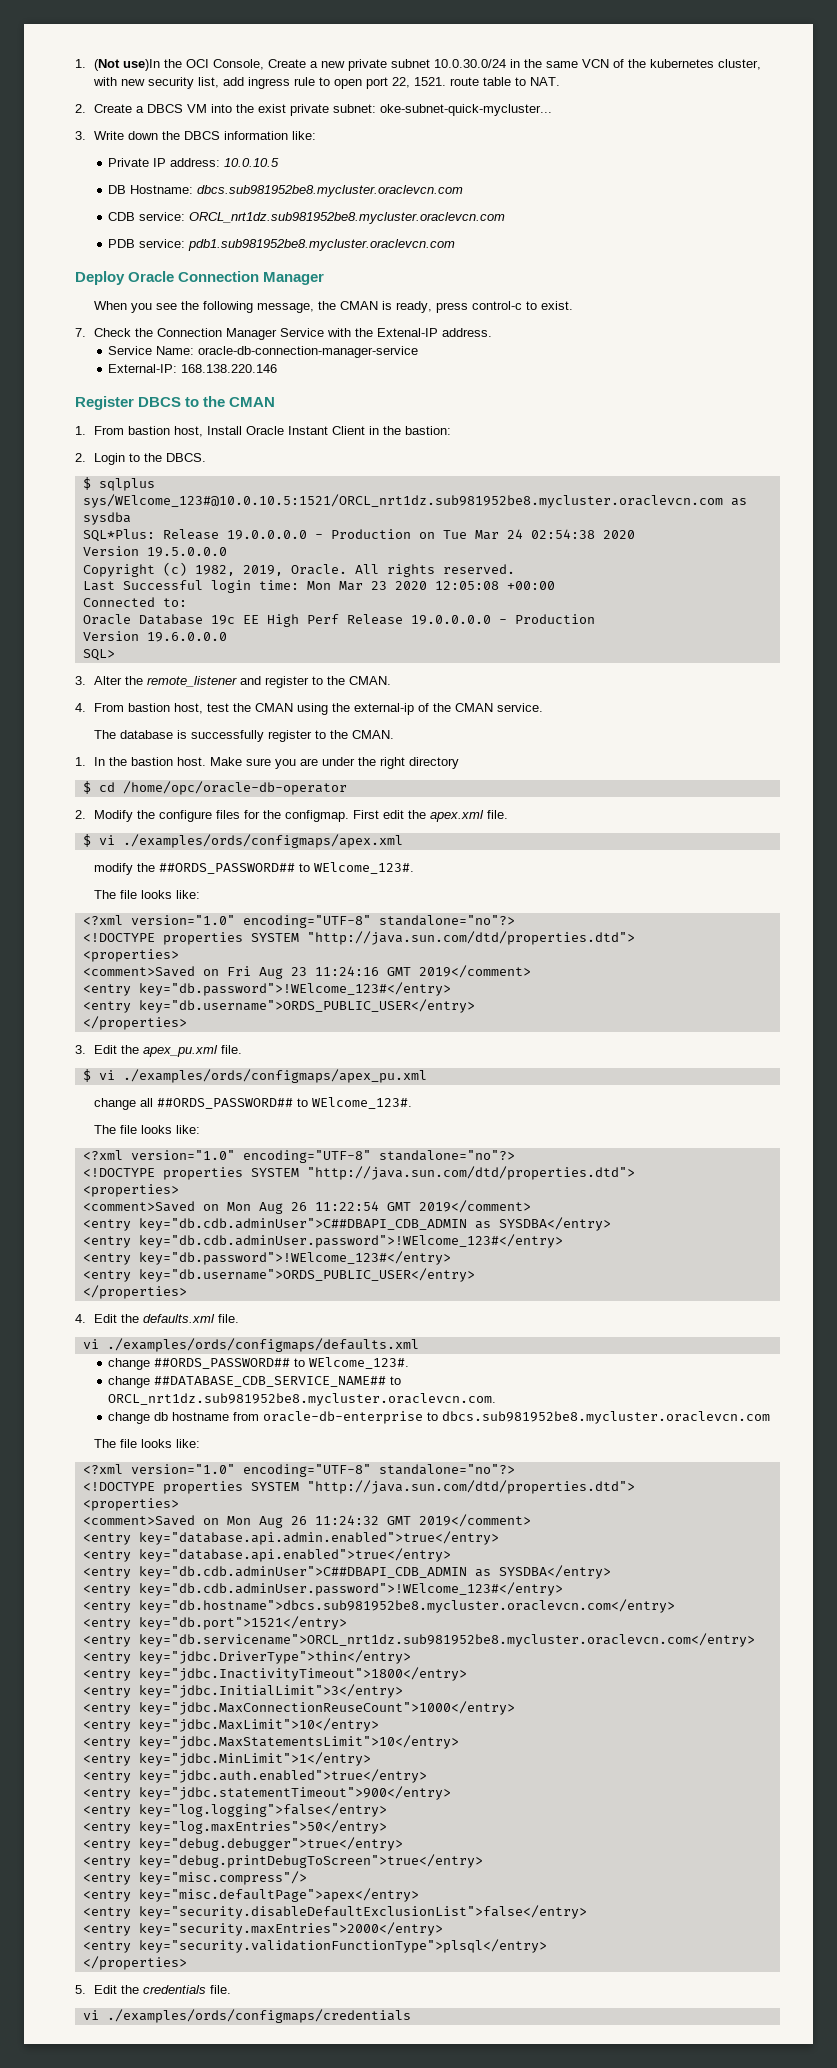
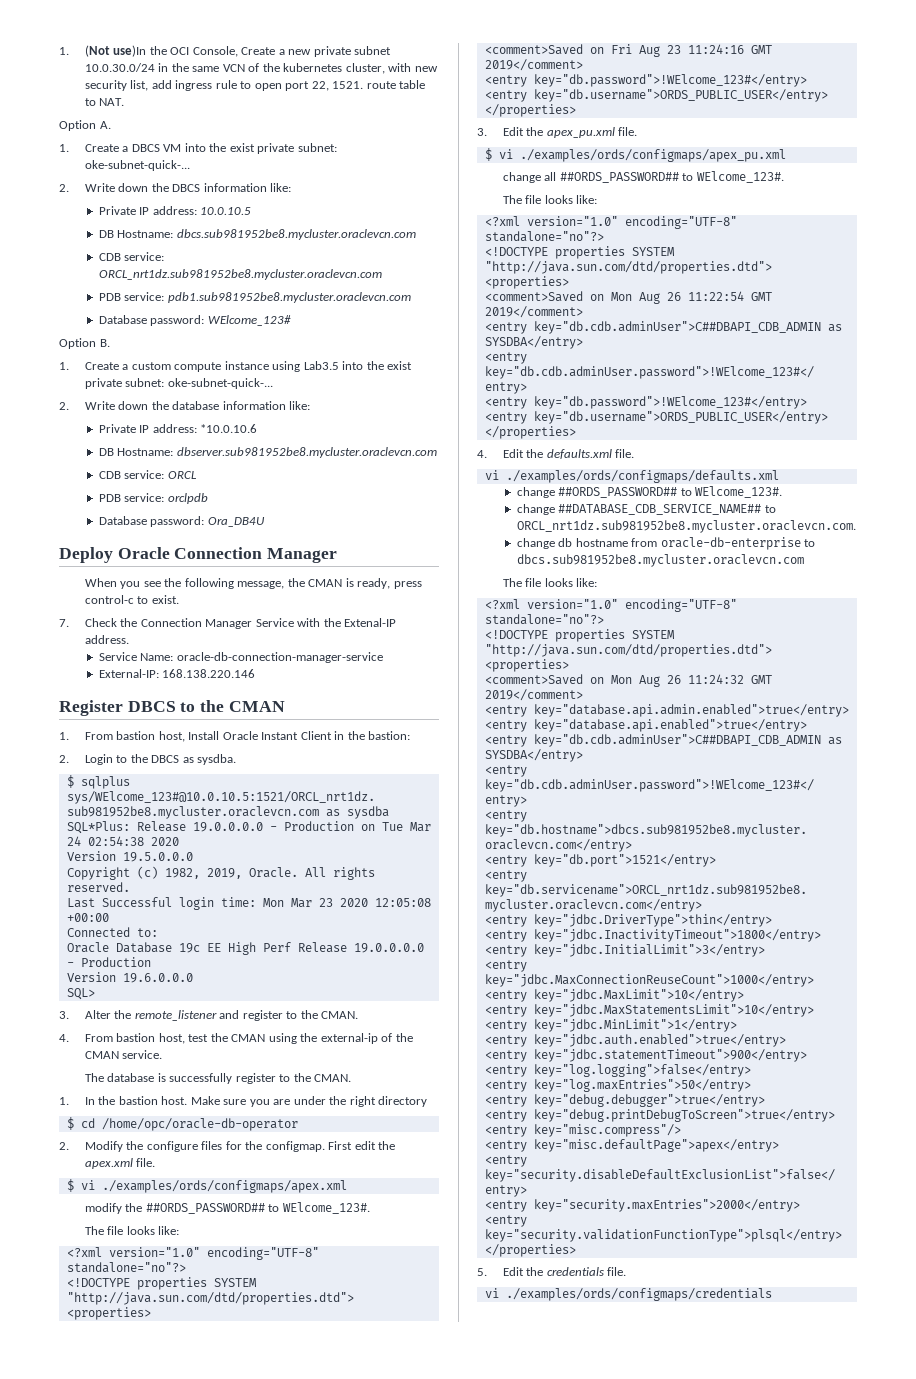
- 2. Create a DBCS VM into the exist private subnet: oke-subnet-quick-mycluster...
- 3. Write down the DBCS information like:
+ Option A.
+ 1. Create a DBCS VM into the exist private subnet: oke-subnet-quick-...
+ 2. Write down the DBCS information like:
+ Database password: WElcome_123#
+ Option B.
+ 1. Create a custom compute instance using Lab3.5 into the exist private subnet: oke-subnet-quick-...
+ 2. Write down the database information like:
+ Private IP address: *10.0.10.6
+ DB Hostname: dbserver.sub981952be8.mycluster.oraclevcn.com
+ CDB service: ORCL
+ PDB service: orclpdb
+ Database password: Ora_DB4U
- 2. Login to the DBCS.
+ 2. Login to the DBCS as sysdba.

